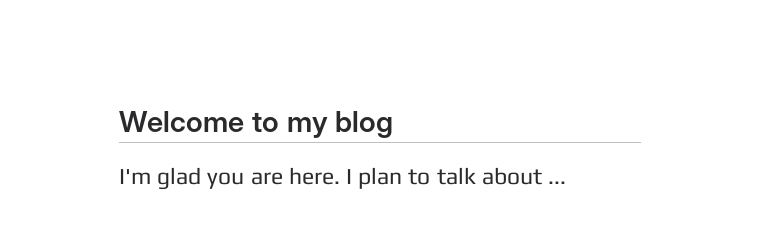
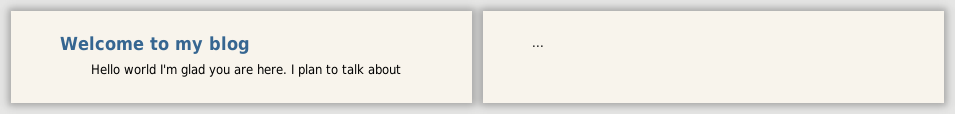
- I'm glad you are here.
+ Hello world I'm glad you are here.

